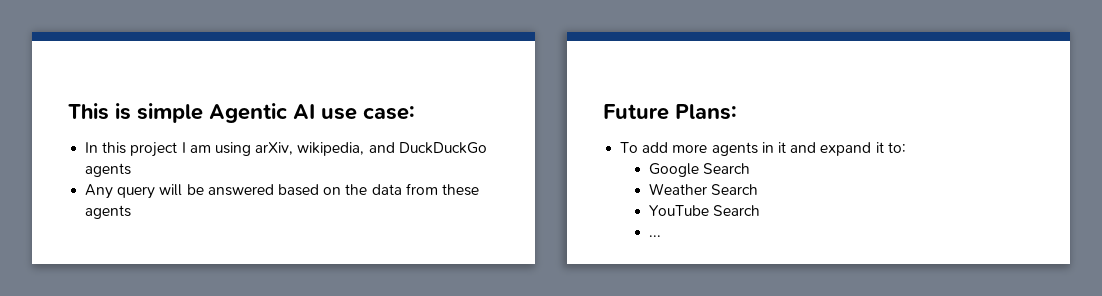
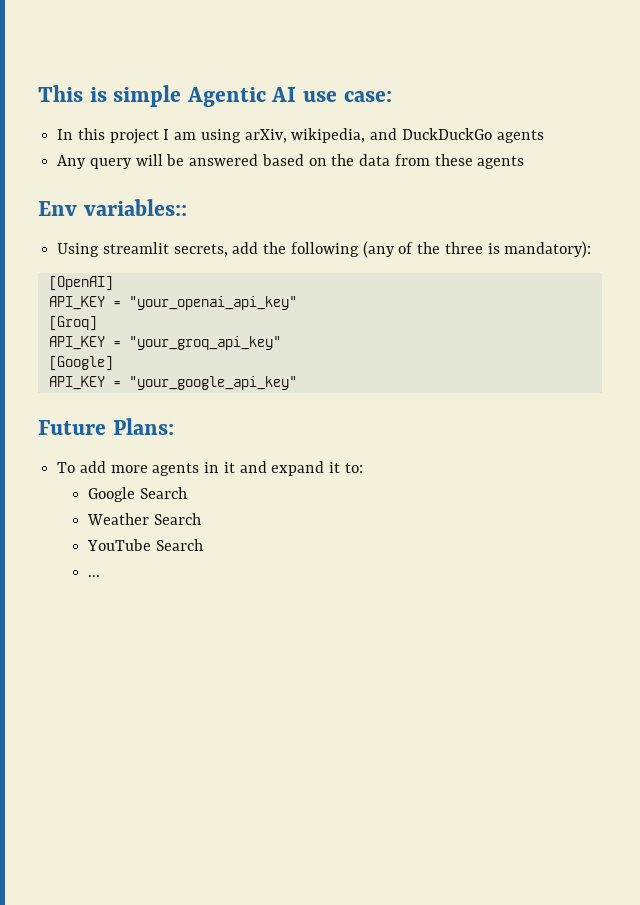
+ Env variables::
+ Using streamlit secrets, add the following (any of the three is mandatory):
+ [OpenAI]
+ API_KEY = "your_openai_api_key"
+ [Groq]
+ API_KEY = "your_groq_api_key"
+ [Google]
+ API_KEY = "your_google_api_key"

